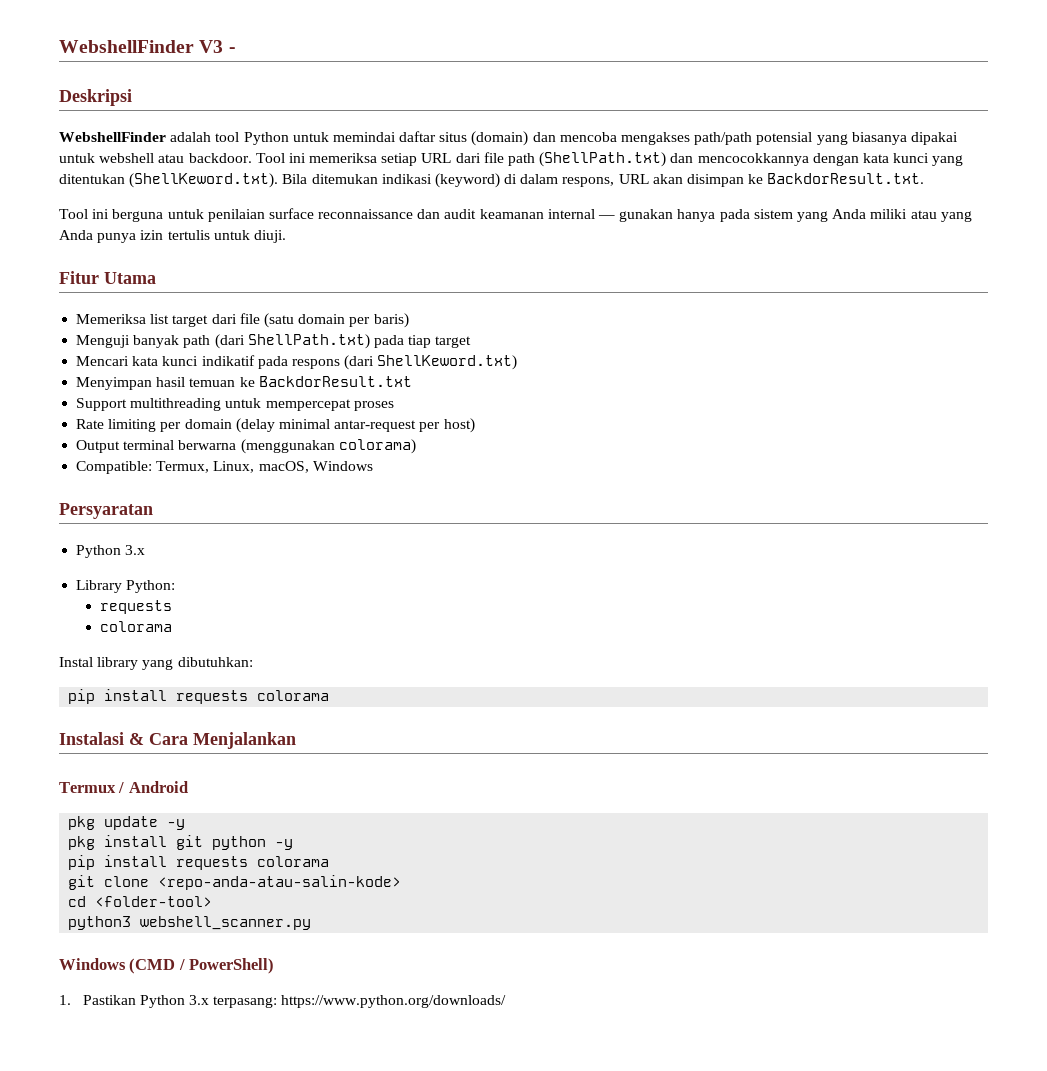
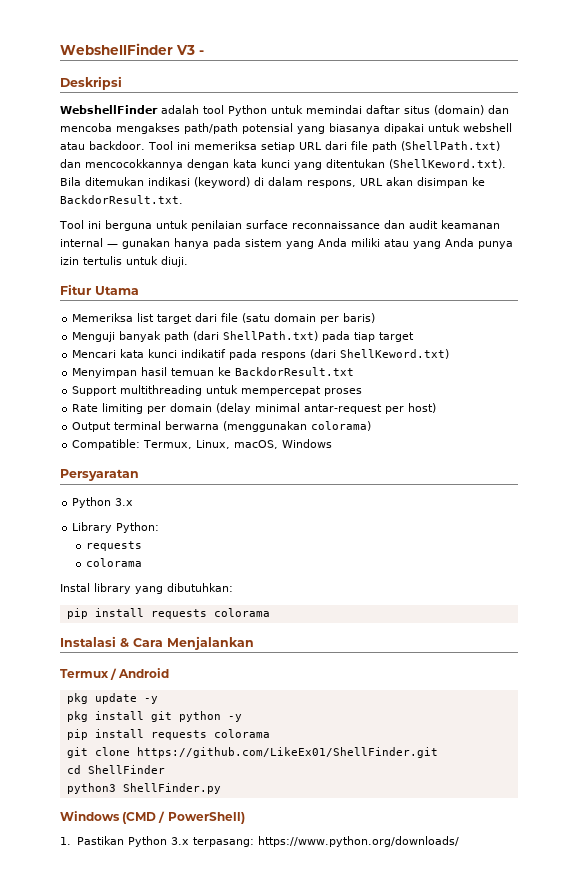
- git clone <repo-anda-atau-salin-kode>
+ git clone https://github.com/LikeEx01/ShellFinder.git
- cd <folder-tool>
+ cd ShellFinder
- python3 webshell_scanner.py
+ python3 ShellFinder.py

